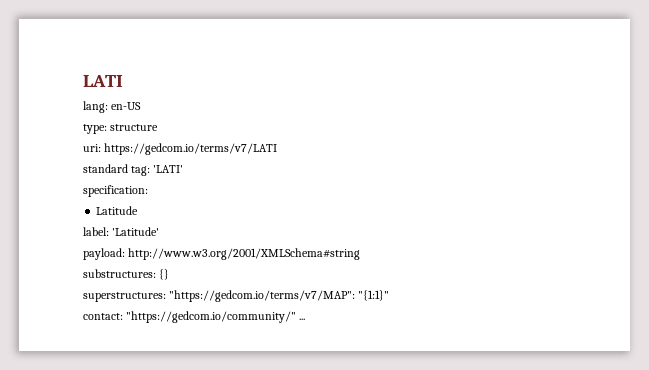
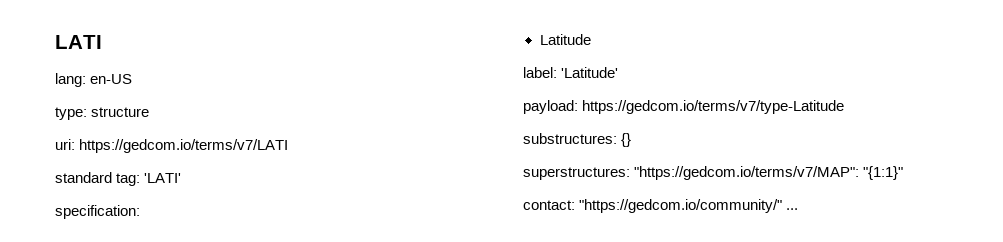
- payload: http://www.w3.org/2001/XMLSchema#string
+ payload: https://gedcom.io/terms/v7/type-Latitude

